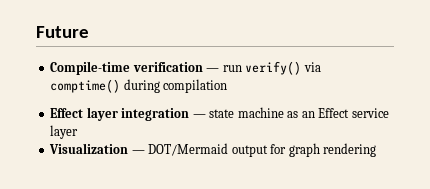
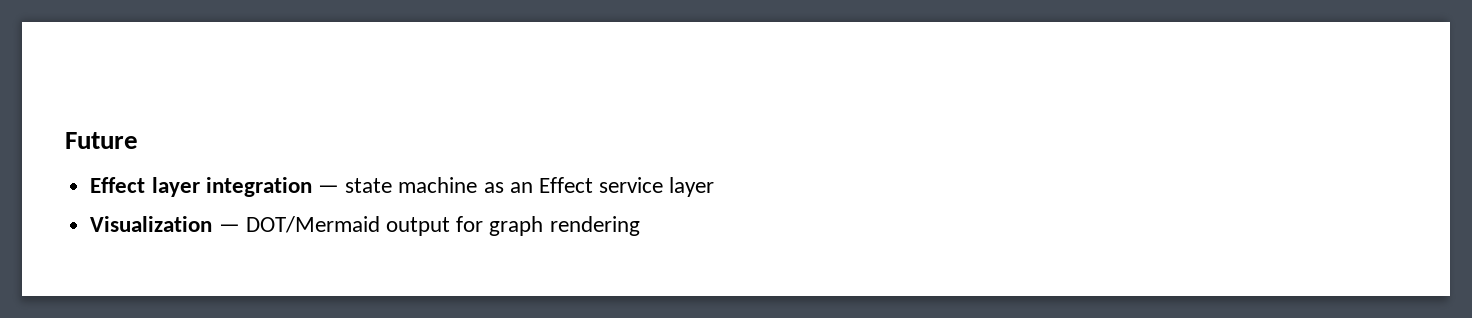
- Compile-time verification — run verify() via comptime() during compilation

